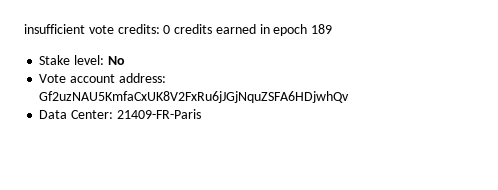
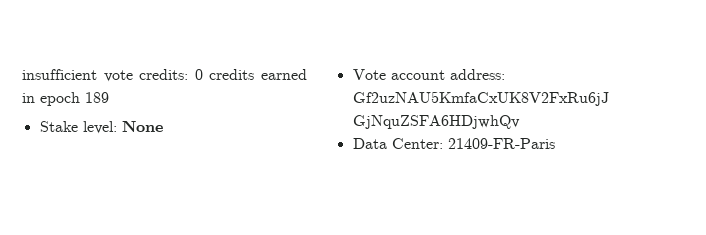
- Stake level: No
+ Stake level: None

